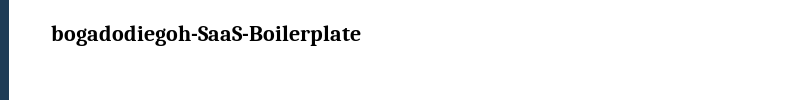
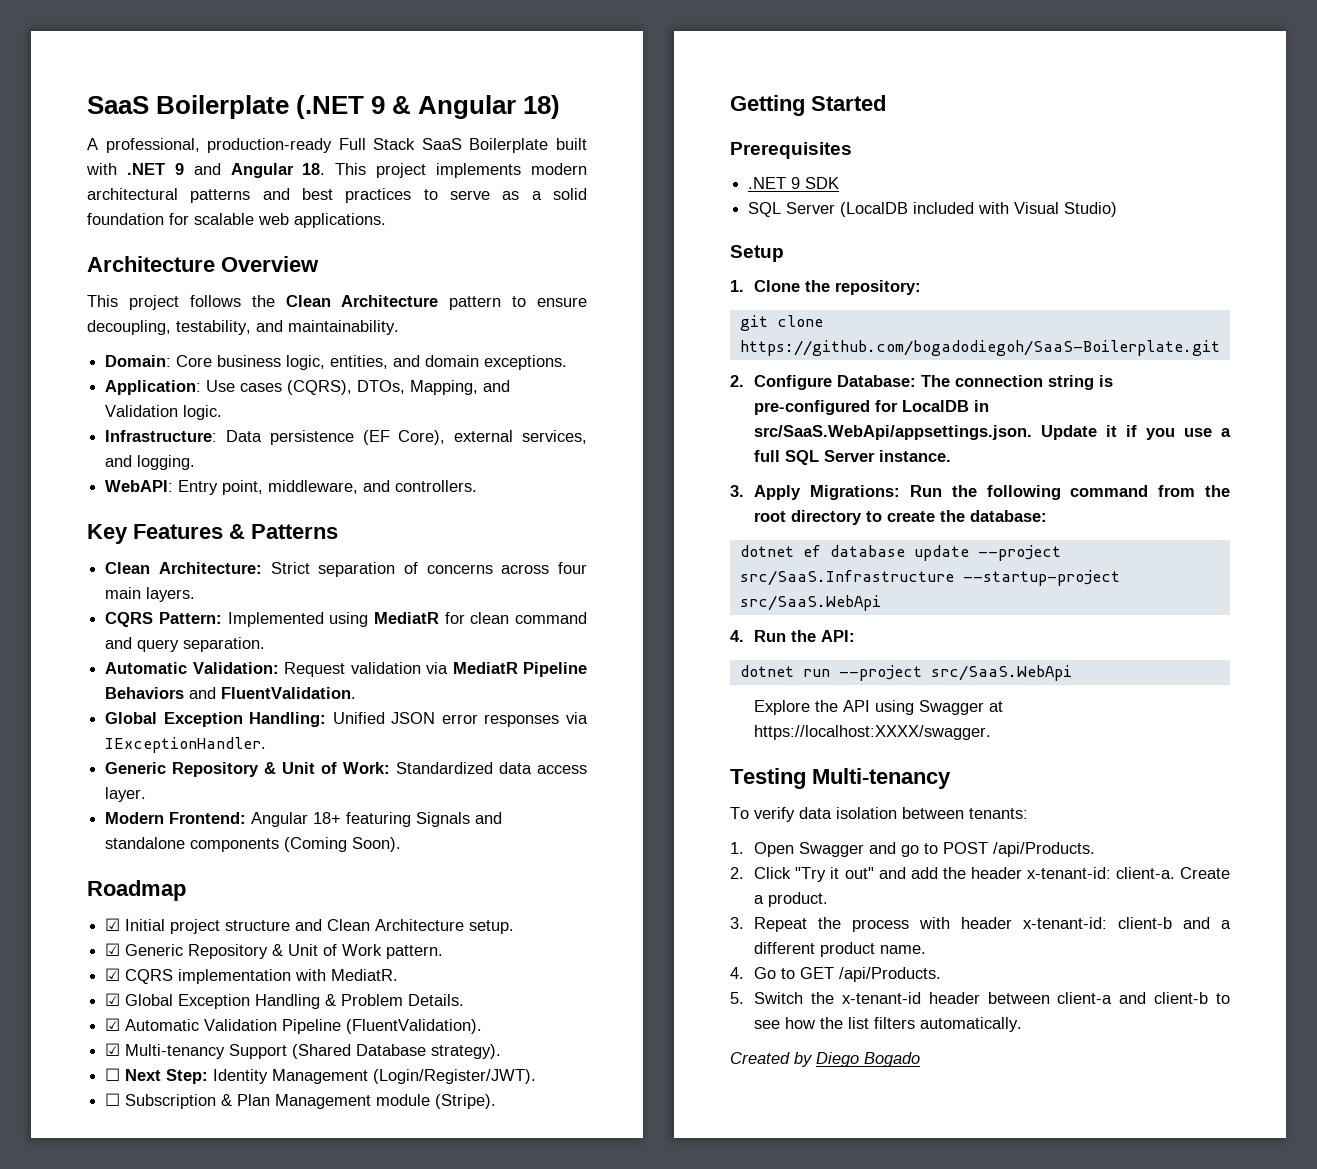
- bogadodiegoh-SaaS-Boilerplate
+ SaaS Boilerplate (.NET 9 & Angular 18)
+ A professional, production-ready Full Stack SaaS Boilerplate built with .NET 9 and Angular 18. This project implements modern architectural patterns and best practices to serve as a solid foundation for scalable web applications.
+ Architecture Overview
+ This project follows the Clean Architecture pattern to ensure decoupling, testability, and maintainability.
+ Domain: Core business logic, entities, and domain exceptions.
+ Application: Use cases (CQRS), DTOs, Mapping, and Validation logic.
+ Infrastructure: Data persistence (EF Core), external services, and logging.
+ WebAPI: Entry point, middleware, and controllers.
+ Key Features & Patterns
+ Clean Architecture: Strict separation of concerns across four main layers.
+ CQRS Pattern: Implemented using MediatR for clean command and query separation.
+ Automatic Validation: Request validation via MediatR Pipeline Behaviors and FluentValidation.
+ Global Exception Handling: Unified JSON error responses via IExceptionHandler.
+ Generic Repository & Unit of Work: Standardized data access layer.
+ Modern Frontend: Angular 18+ featuring Signals and standalone components (Coming Soon).
+ Roadmap
+ ☑ Initial project structure and Clean Architecture setup.
+ ☑ Generic Repository & Unit of Work pattern.
+ ☑ CQRS implementation with MediatR.
+ ☑ Global Exception Handling & Problem Details.
+ ☑ Automatic Validation Pipeline (FluentValidation).
+ ☑ Multi-tenancy Support (Shared Database strategy).
+ ☐ Next Step: Identity Management (Login/Register/JWT).
+ ☐ Subscription & Plan Management module (Stripe).
+ Getting Started
+ Prerequisites
+ .NET 9 SDK
+ SQL Server (LocalDB included with Visual Studio)
+ Setup
+ 1. Clone the repository:
+ git clone https://github.com/bogadodiegoh/SaaS-Boilerplate.git
+ 2. Configure Database: The connection string is pre-configured for LocalDB in src/SaaS.WebApi/appsettings.json. Update it if you use a full SQL Server instance.
+ 3. Apply Migrations: Run the following command from the root directory to create the database:
+ dotnet ef database update --project src/SaaS.Infrastructure --startup-project src/SaaS.WebApi
+ 4. Run the API:
+ dotnet run --project src/SaaS.WebApi
+ Explore the API using Swagger at https://localhost:XXXX/swagger.
+ Testing Multi-tenancy
+ To verify data isolation between tenants:
+ 1. Open Swagger and go to POST /api/Products.
+ 2. Click "Try it out" and add the header x-tenant-id: client-a. Create a product.
+ 3. Repeat the process with header x-tenant-id: client-b and a different product name.
+ 4. Go to GET /api/Products.
+ 5. Switch the x-tenant-id header between client-a and client-b to see how the list filters automatically.
+ Created by Diego Bogado

